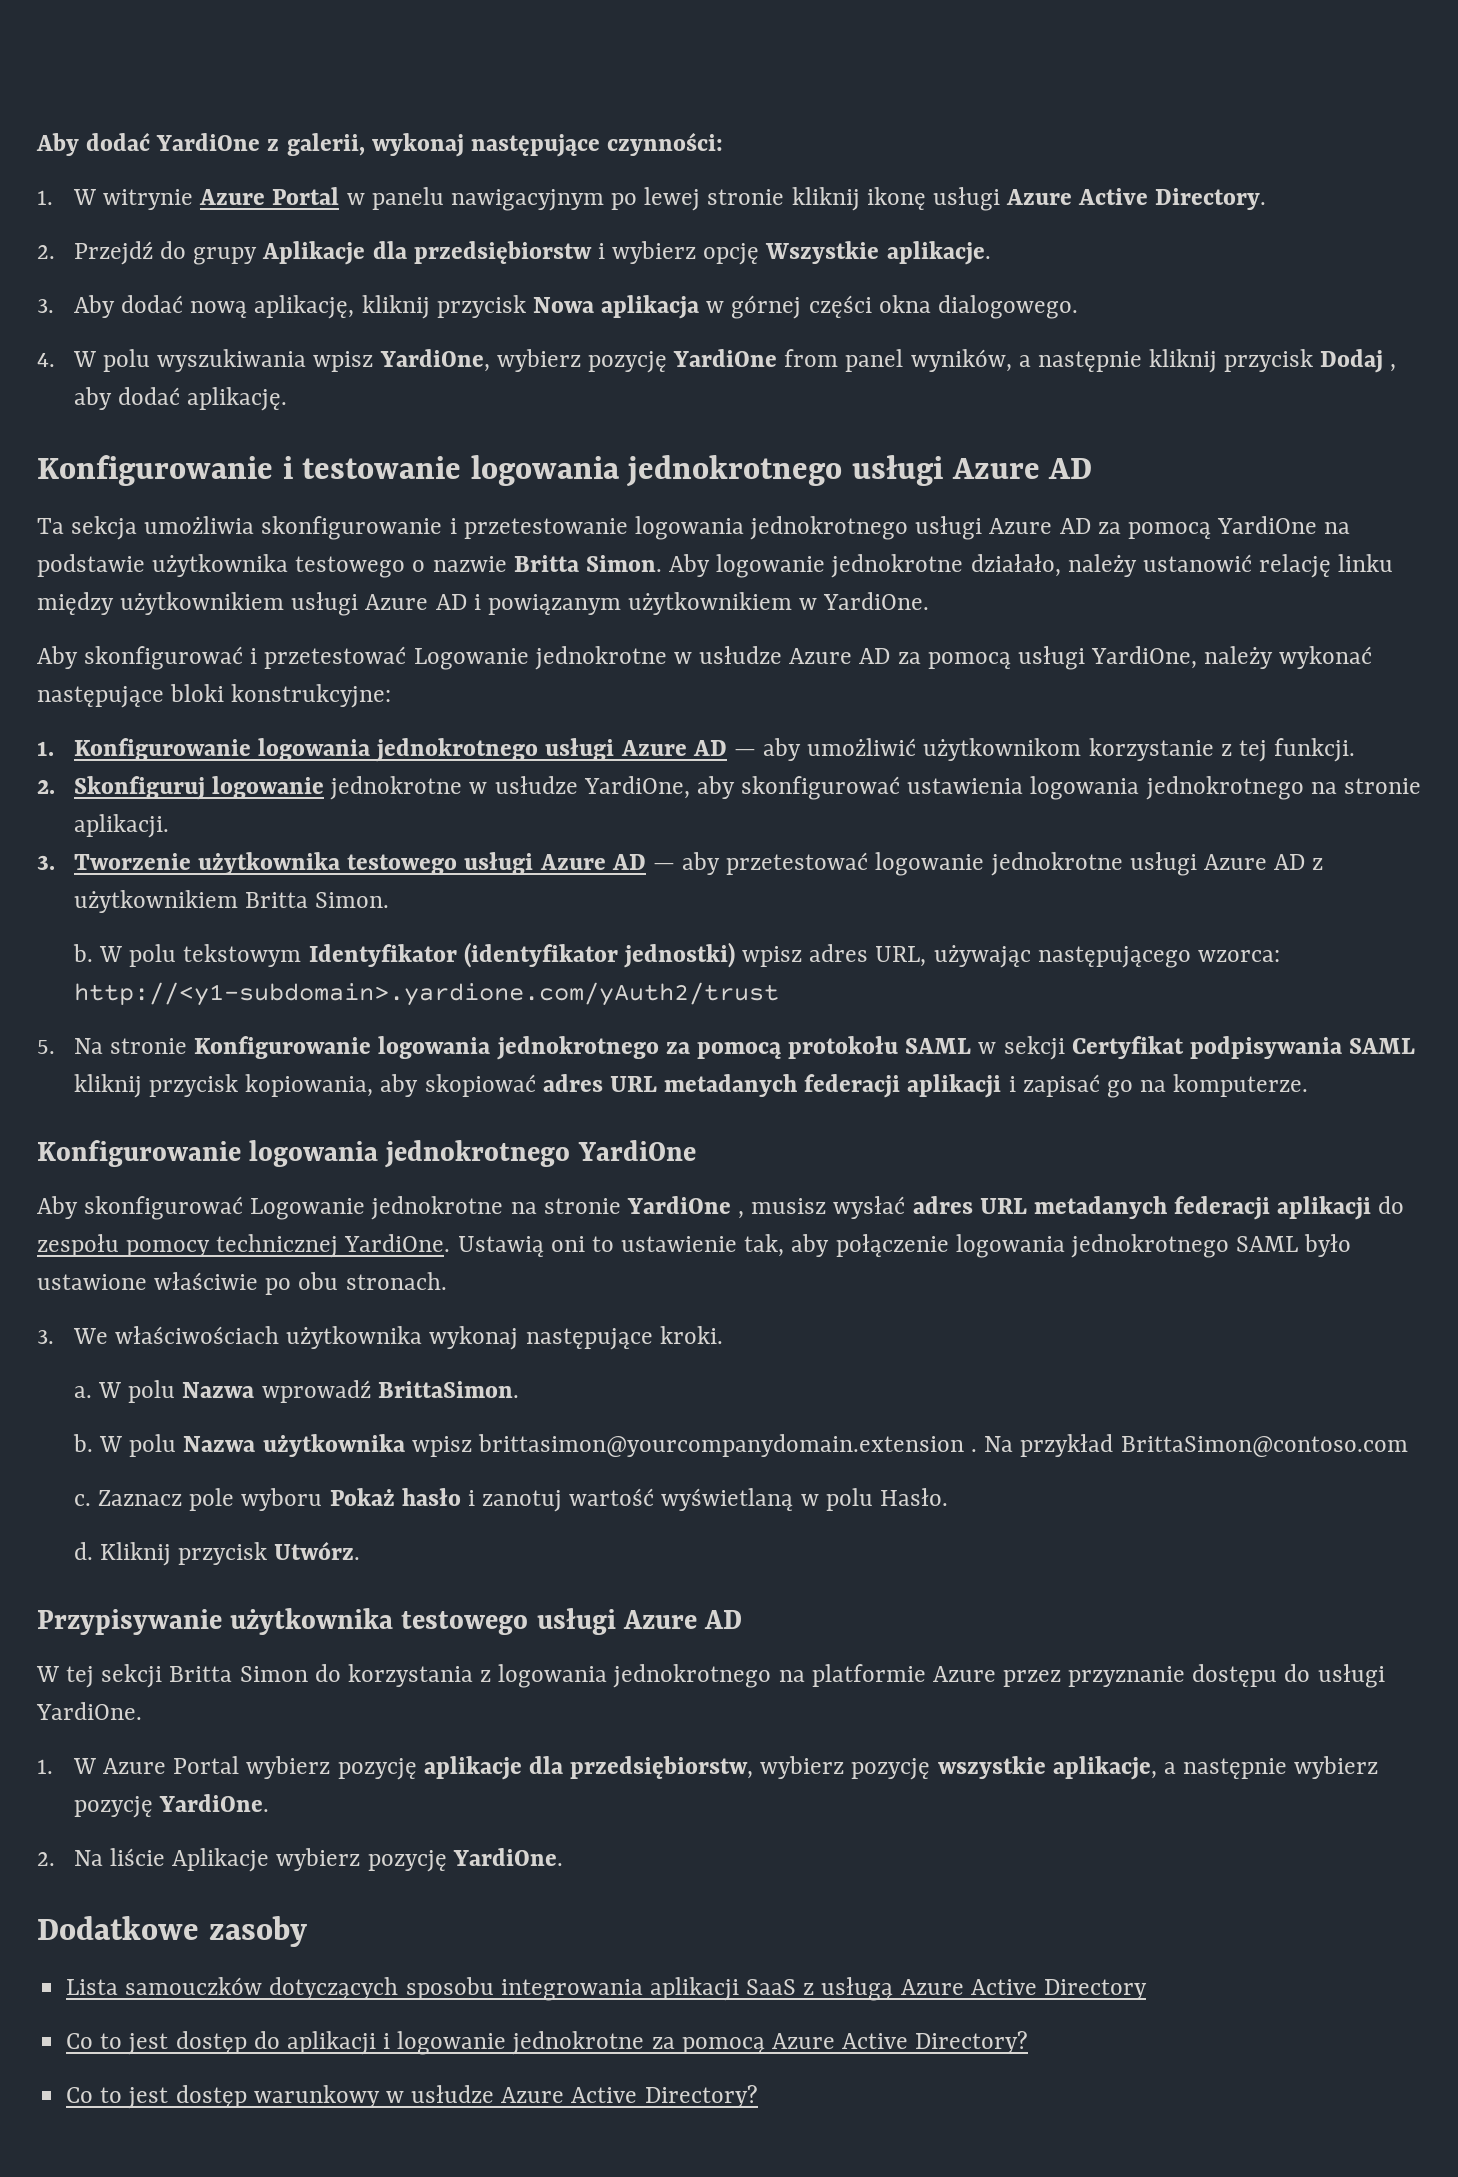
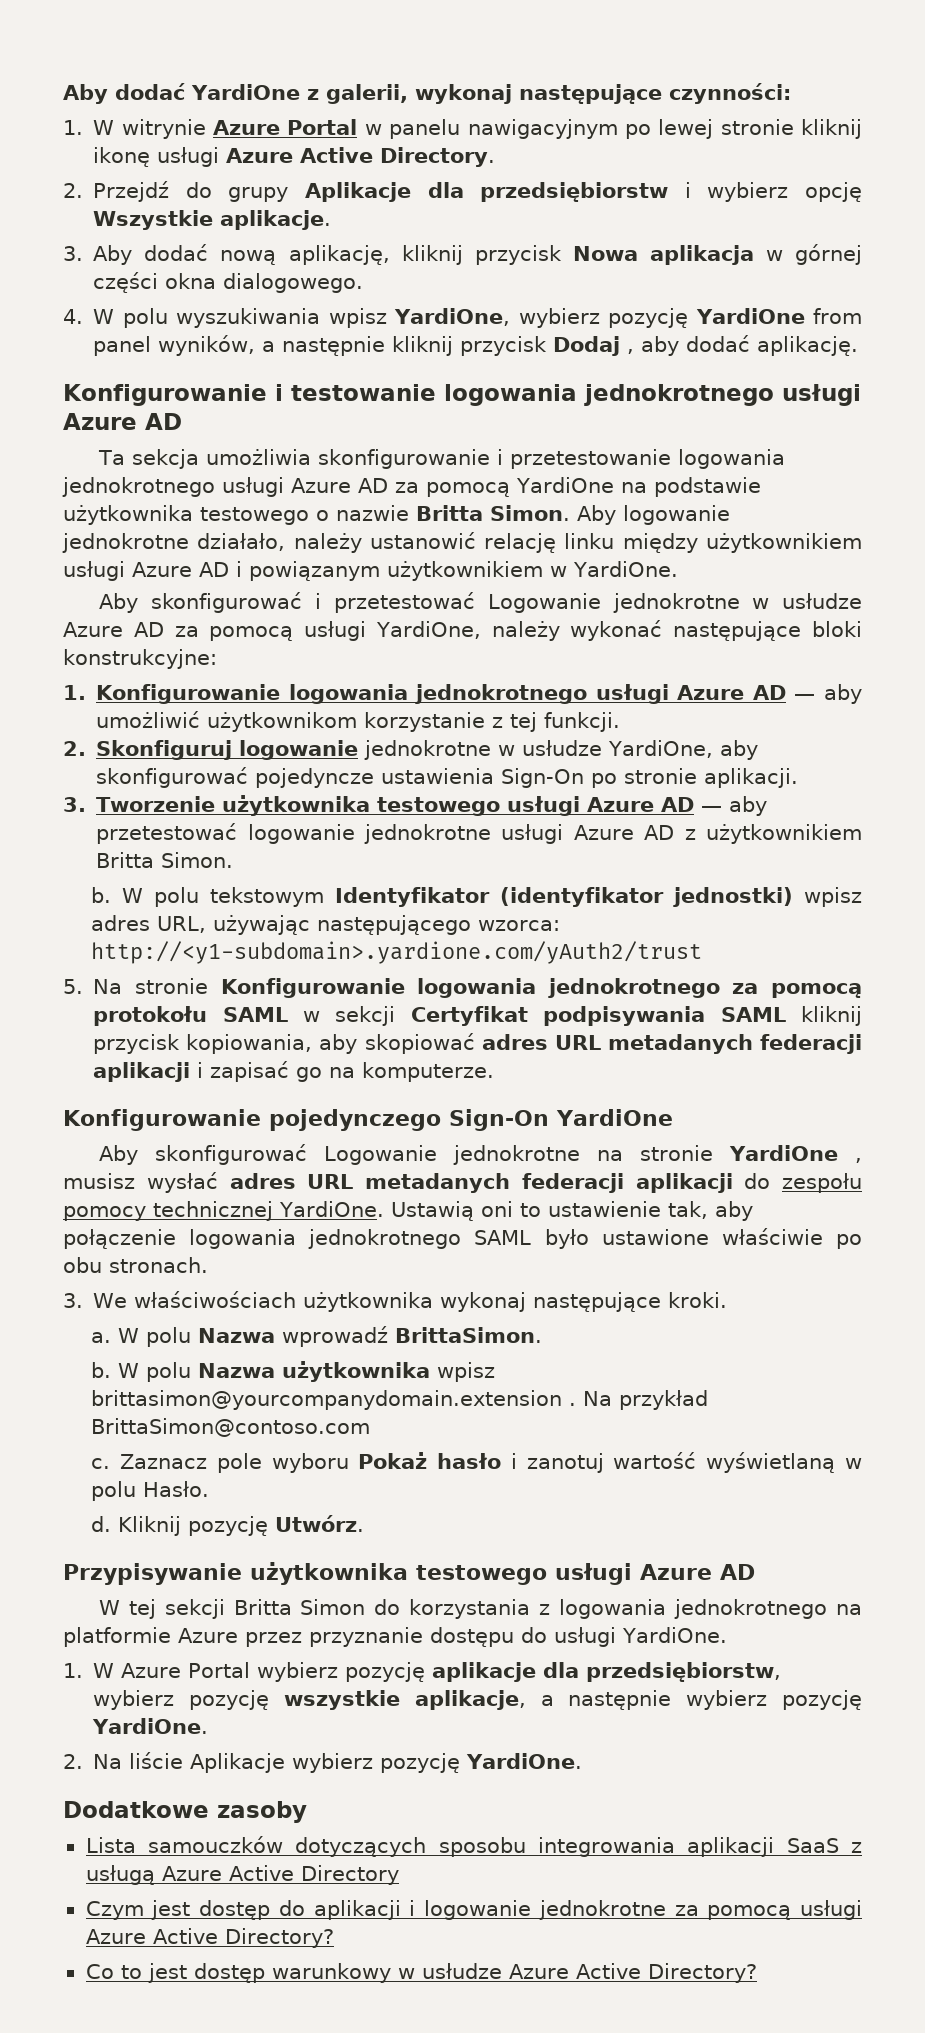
- 2. Skonfiguruj logowanie jednokrotne w usłudze YardiOne, aby skonfigurować ustawienia logowania jednokrotnego na stronie aplikacji.
+ 2. Skonfiguruj logowanie jednokrotne w usłudze YardiOne, aby skonfigurować pojedyncze ustawienia Sign-On po stronie aplikacji.
- Konfigurowanie logowania jednokrotnego YardiOne
+ Konfigurowanie pojedynczego Sign-On YardiOne
- Kliknij przycisk Utwórz.
+ Kliknij pozycję Utwórz.
- Co to jest dostęp do aplikacji i logowanie jednokrotne za pomocą Azure Active Directory?
+ Czym jest dostęp do aplikacji i logowanie jednokrotne za pomocą usługi Azure Active Directory?

